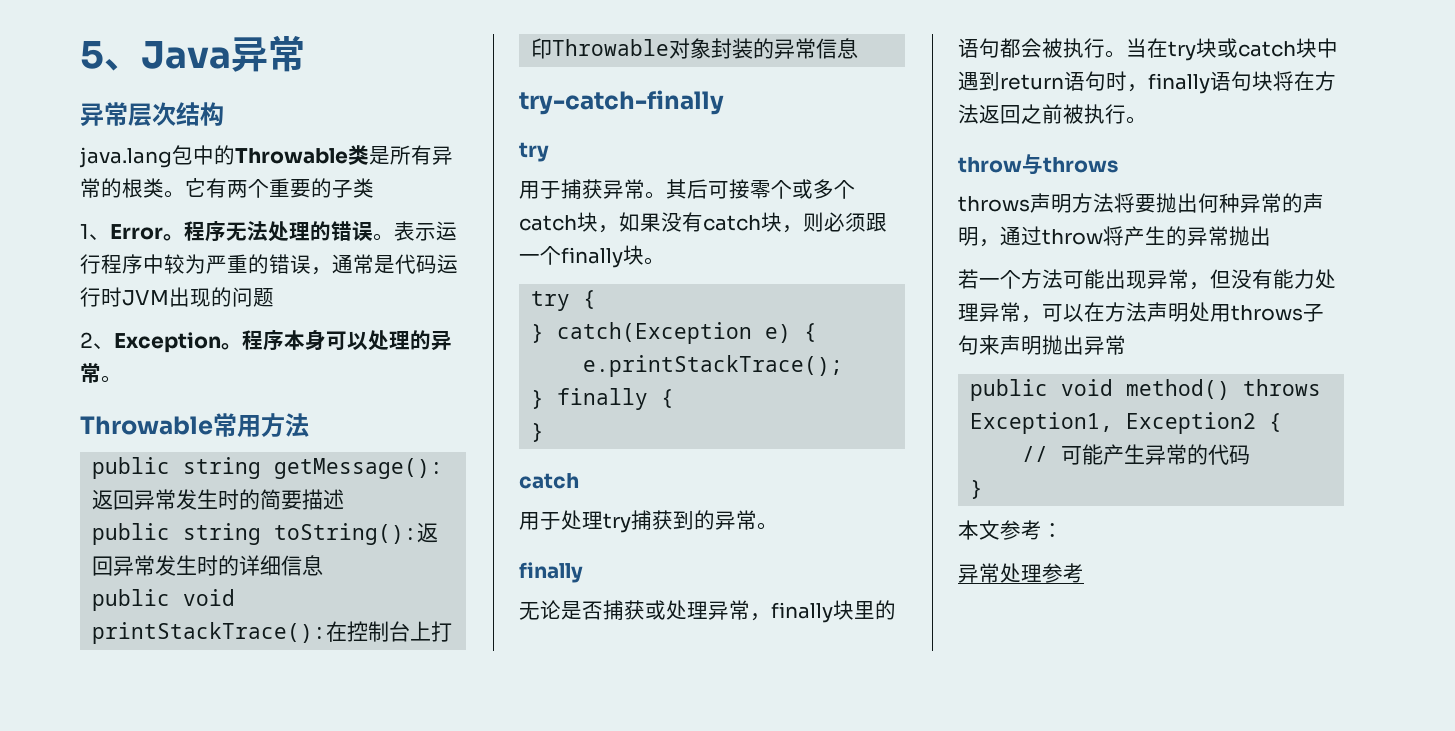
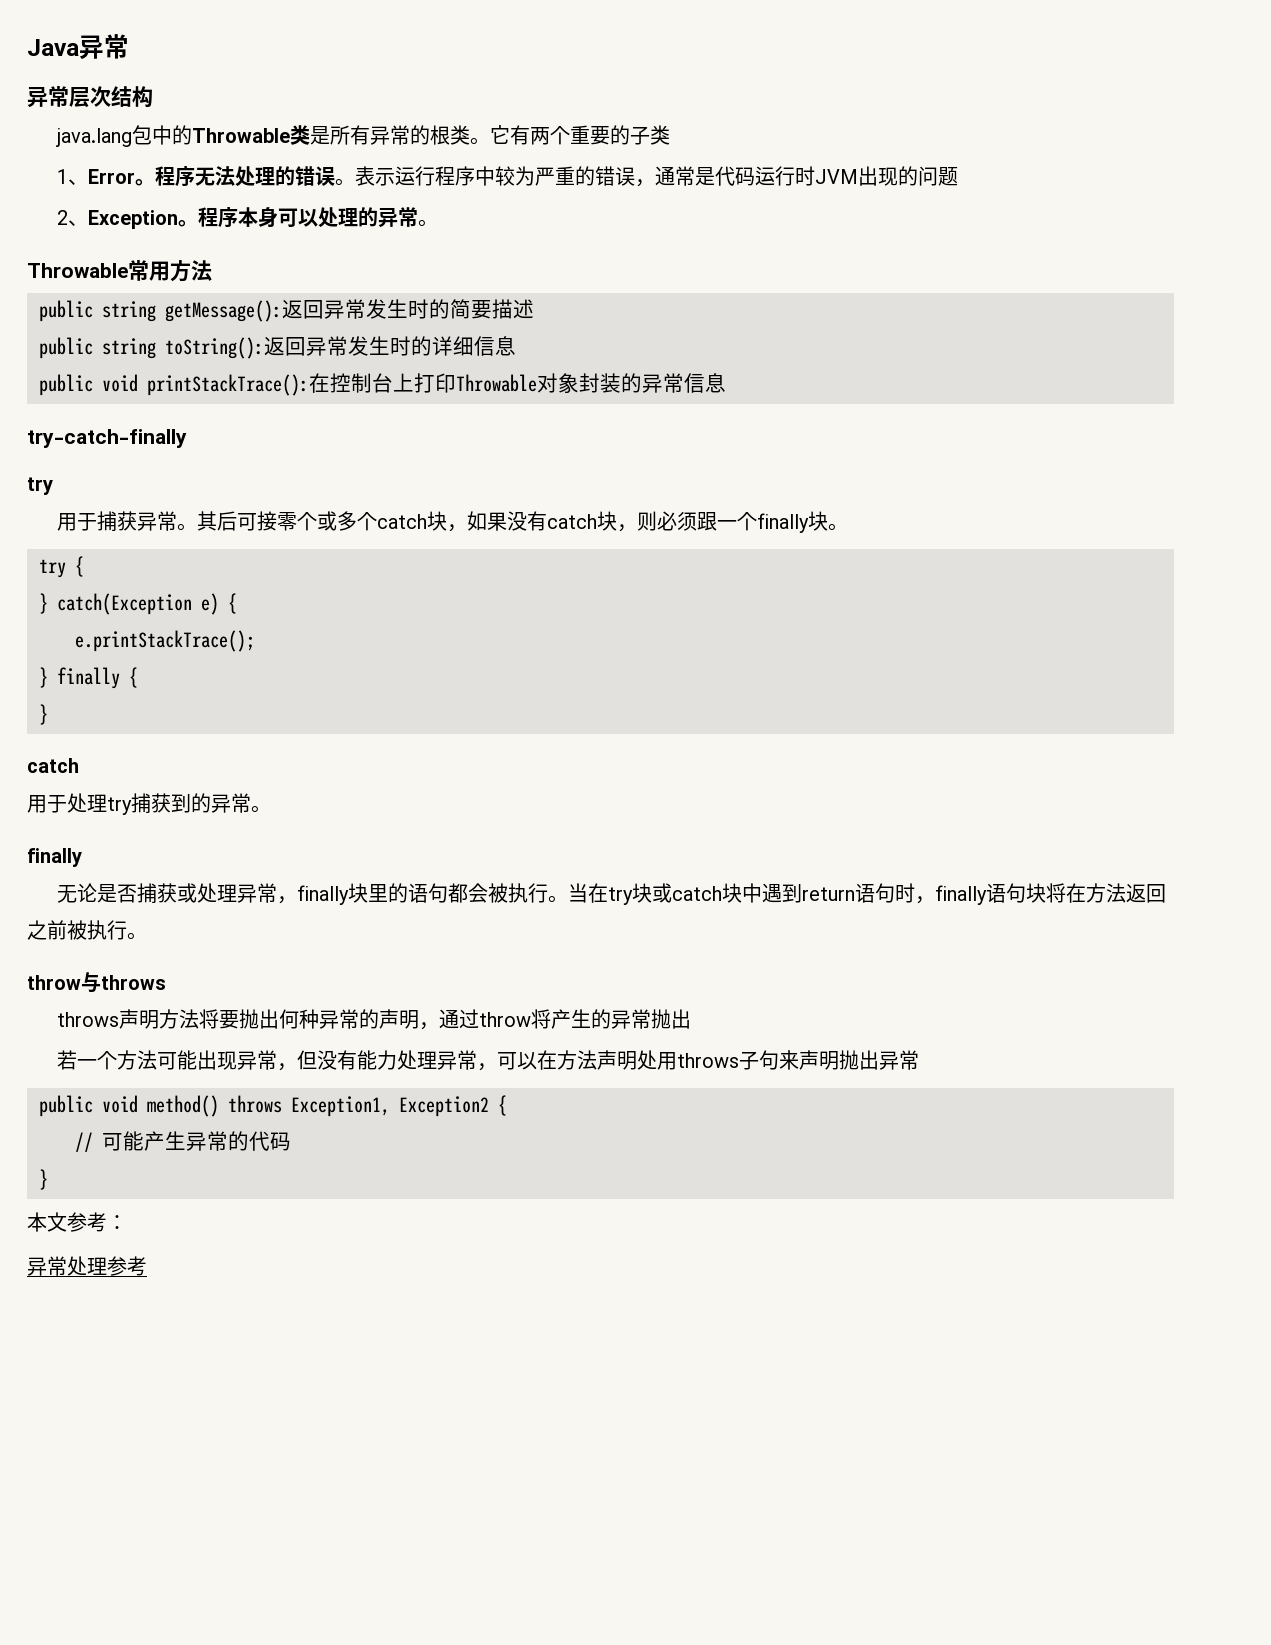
- 5、Java异常
+ Java异常

